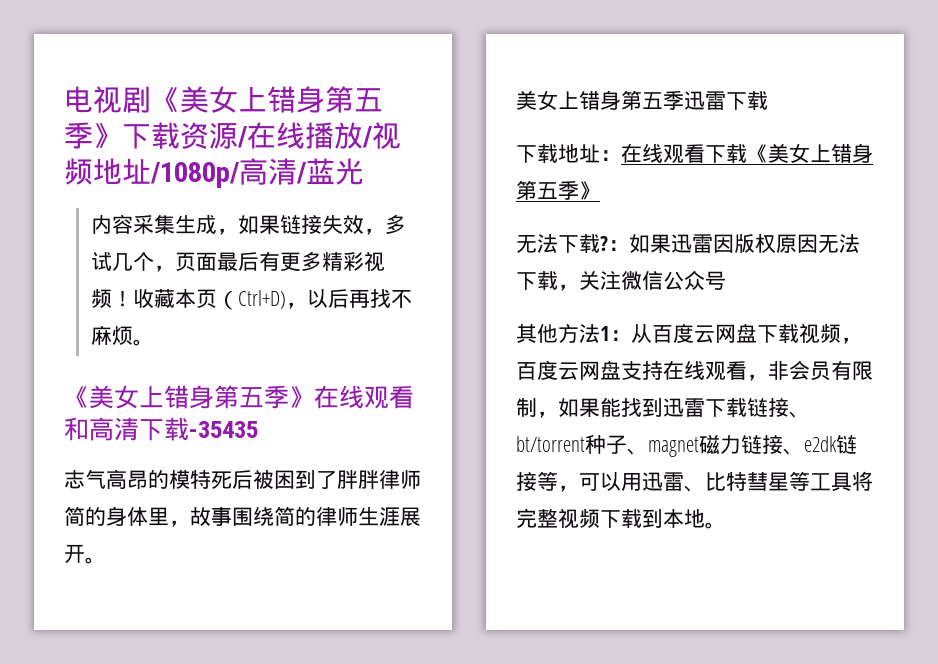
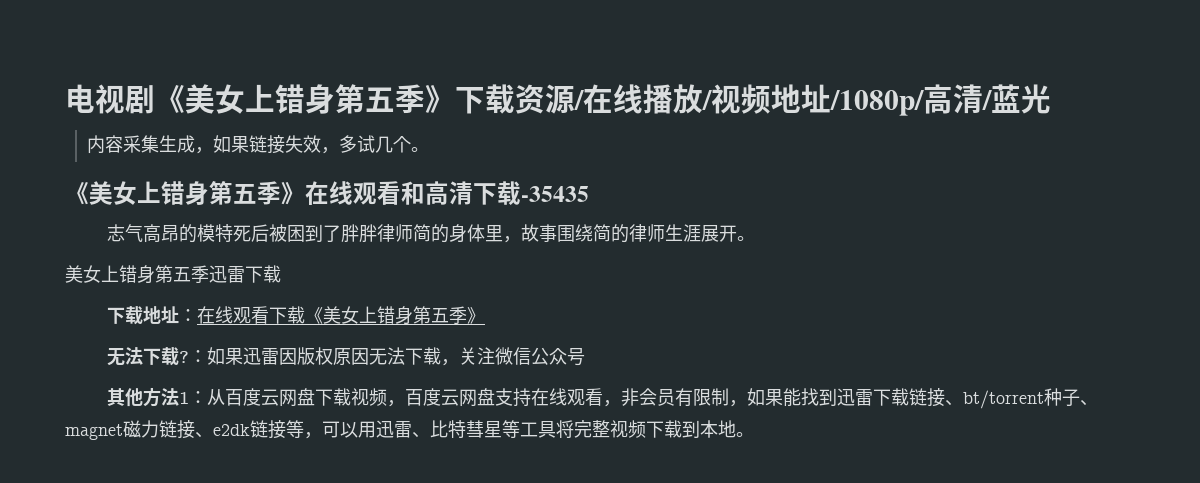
- 内容采集生成，如果链接失效，多试几个，页面最后有更多精彩视频！收藏本页（Ctrl+D)，以后再找不麻烦。
+ 内容采集生成，如果链接失效，多试几个。

